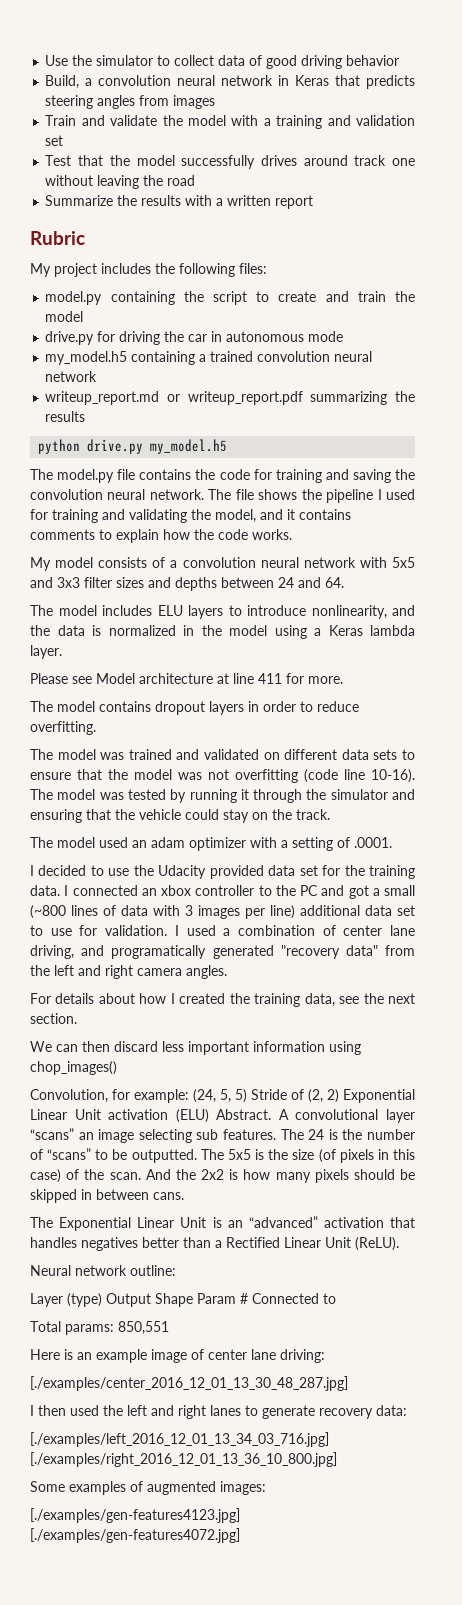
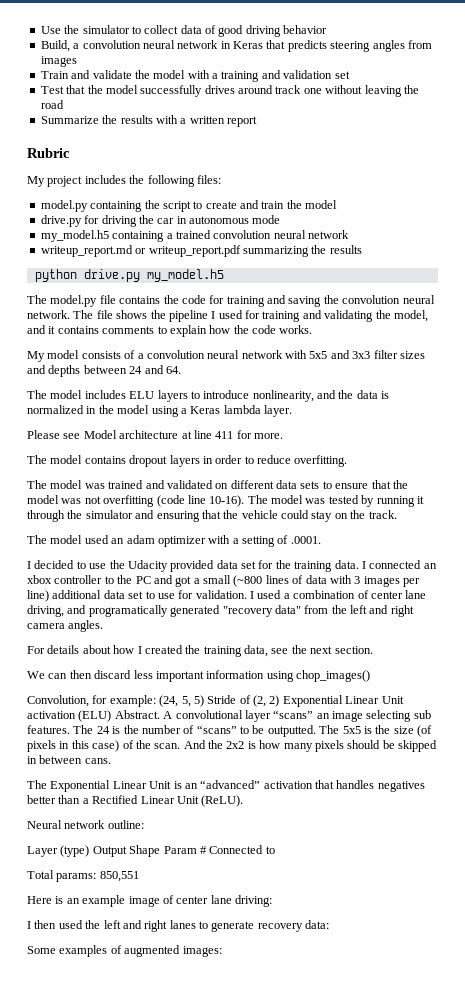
- [./examples/center_2016_12_01_13_30_48_287.jpg]
- [./examples/left_2016_12_01_13_34_03_716.jpg] [./examples/right_2016_12_01_13_36_10_800.jpg]
- [./examples/gen-features4123.jpg] [./examples/gen-features4072.jpg]

